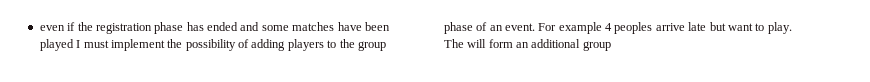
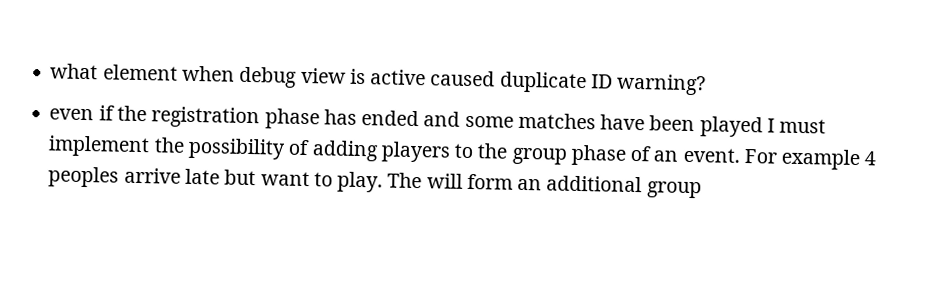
+ what element when debug view is active caused duplicate ID warning?

